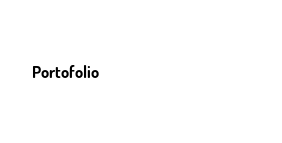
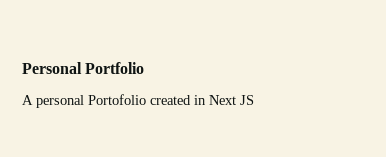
- Portofolio
+ Personal Portfolio
+ A personal Portofolio created in Next JS

